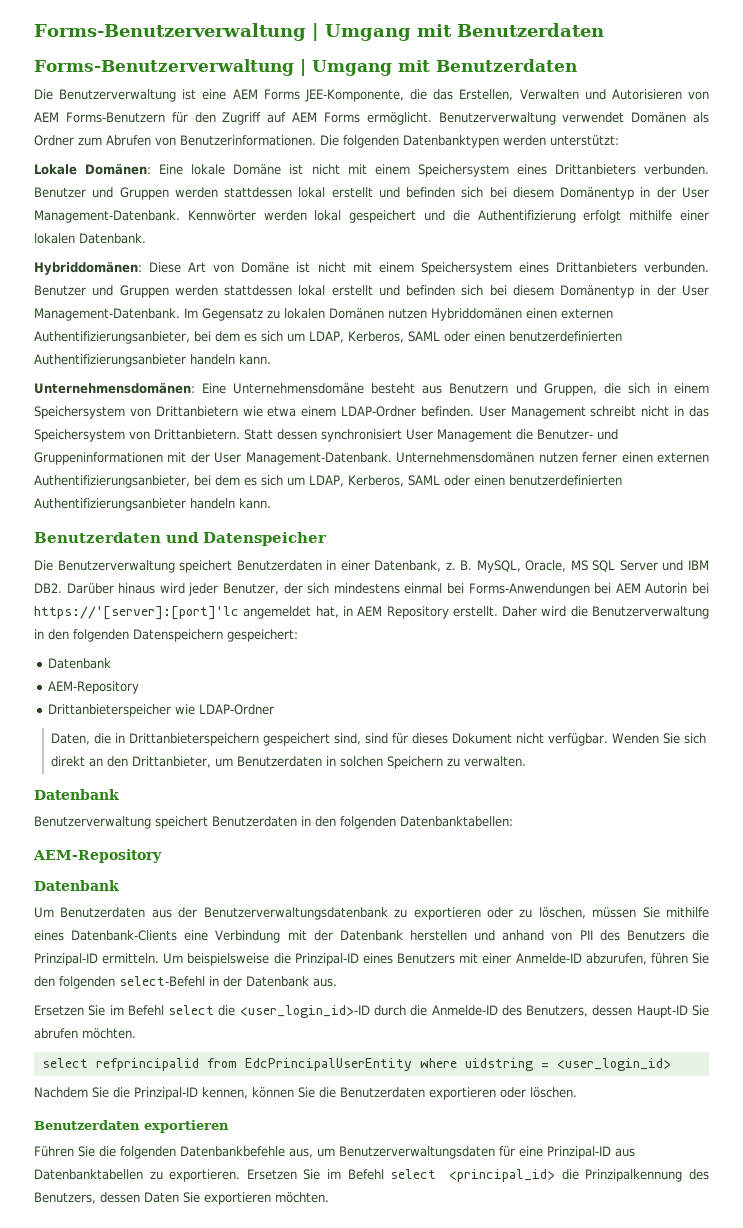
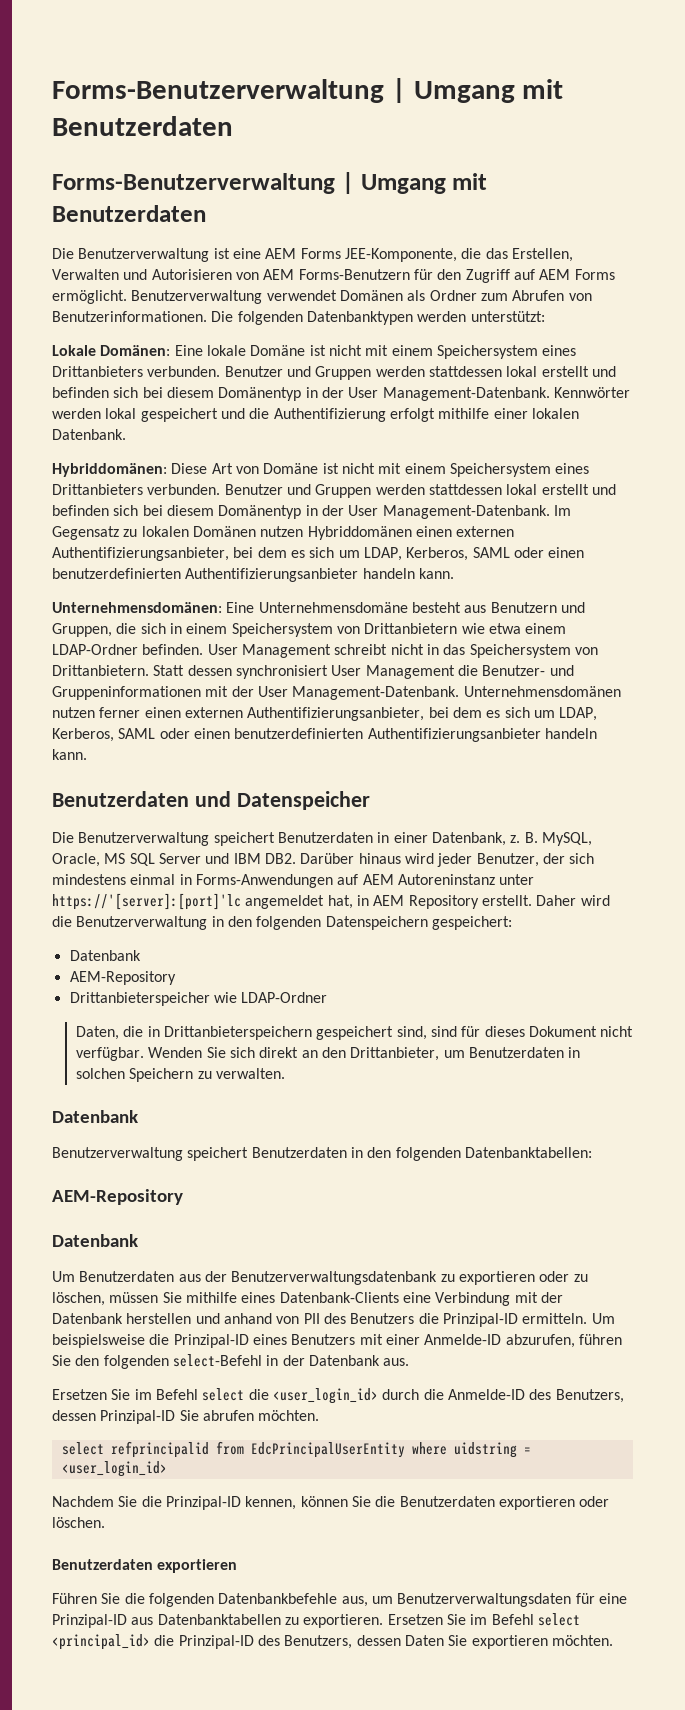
- B. MySQL, Oracle, MS SQL Server und IBM DB2. Darüber hinaus wird jeder Benutzer, der sich mindestens einmal bei Forms-Anwendungen bei AEM Autorin bei https://'[server]:[port]'lc angemeldet hat, in AEM Repository erstellt.
+ B. MySQL, Oracle, MS SQL Server und IBM DB2. Darüber hinaus wird jeder Benutzer, der sich mindestens einmal in Forms-Anwendungen auf AEM Autoreninstanz unter https://'[server]:[port]'lc angemeldet hat, in AEM Repository erstellt.
- Ersetzen Sie im Befehl select die <user_login_id>-ID durch die Anmelde-ID des Benutzers, dessen Haupt-ID Sie abrufen möchten.
+ Ersetzen Sie im Befehl select die <user_login_id> durch die Anmelde-ID des Benutzers, dessen Prinzipal-ID Sie abrufen möchten.
- Ersetzen Sie im Befehl select <principal_id> die Prinzipalkennung des Benutzers, dessen Daten Sie exportieren möchten.
+ Ersetzen Sie im Befehl select <principal_id> die Prinzipal-ID des Benutzers, dessen Daten Sie exportieren möchten.

